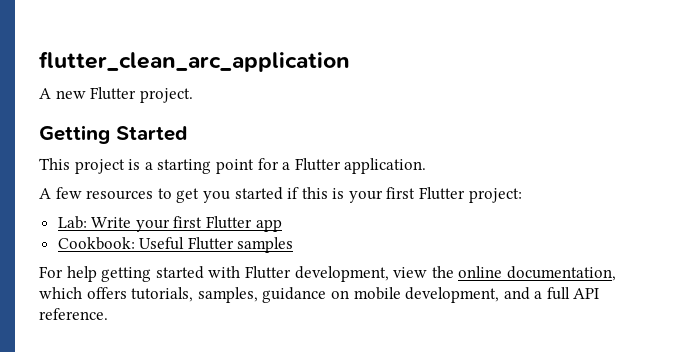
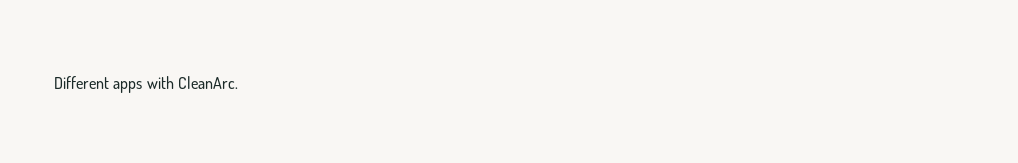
- flutter_clean_arc_application
- A new Flutter project.
- Getting Started
- This project is a starting point for a Flutter application.
- A few resources to get you started if this is your first Flutter project:
- Lab: Write your first Flutter app
- Cookbook: Useful Flutter samples
- For help getting started with Flutter development, view the online documentation, which offers tutorials, samples, guidance on mobile development, and a full API reference.
+ Different apps with CleanArc.

